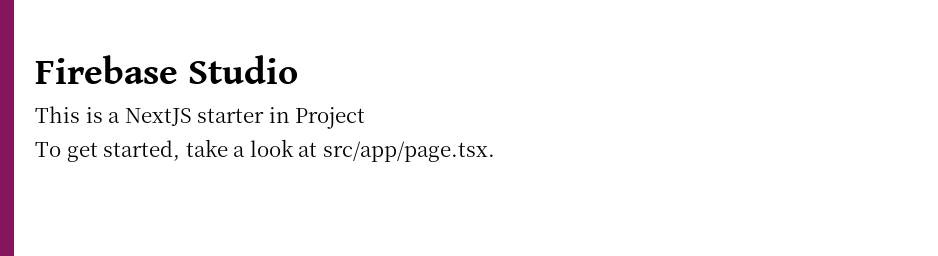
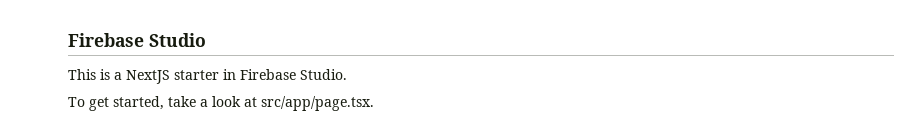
- This is a NextJS starter in Project
+ This is a NextJS starter in Firebase Studio.

